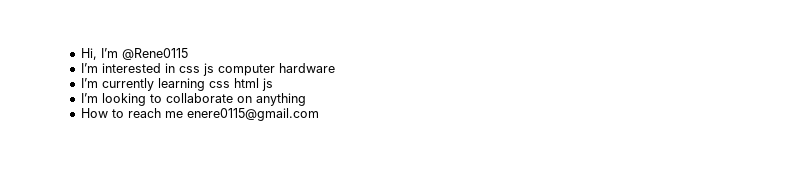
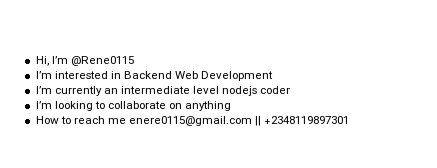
- I’m interested in css js computer hardware
- I’m currently learning css html js
+ I’m interested in Backend Web Development
+ I’m currently an intermediate level nodejs coder
- How to reach me enere0115@gmail.com
+ How to reach me enere0115@gmail.com || +2348119897301

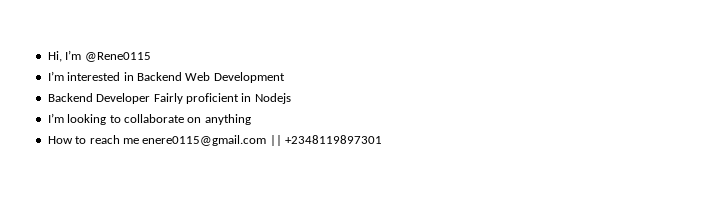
- I’m currently an intermediate level nodejs coder
+ Backend Developer Fairly proficient in Nodejs

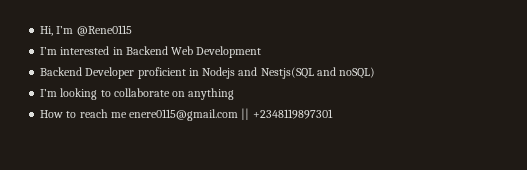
- Backend Developer Fairly proficient in Nodejs
+ Backend Developer proficient in Nodejs and Nestjs(SQL and noSQL)

